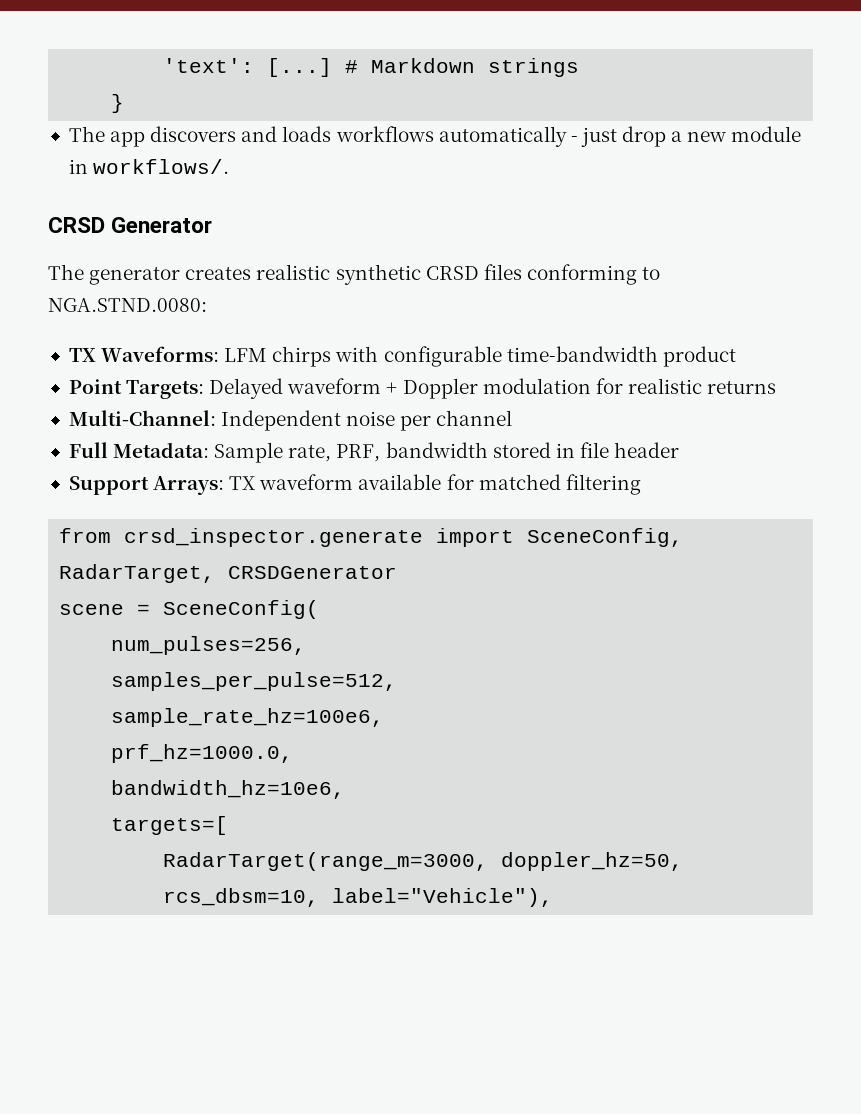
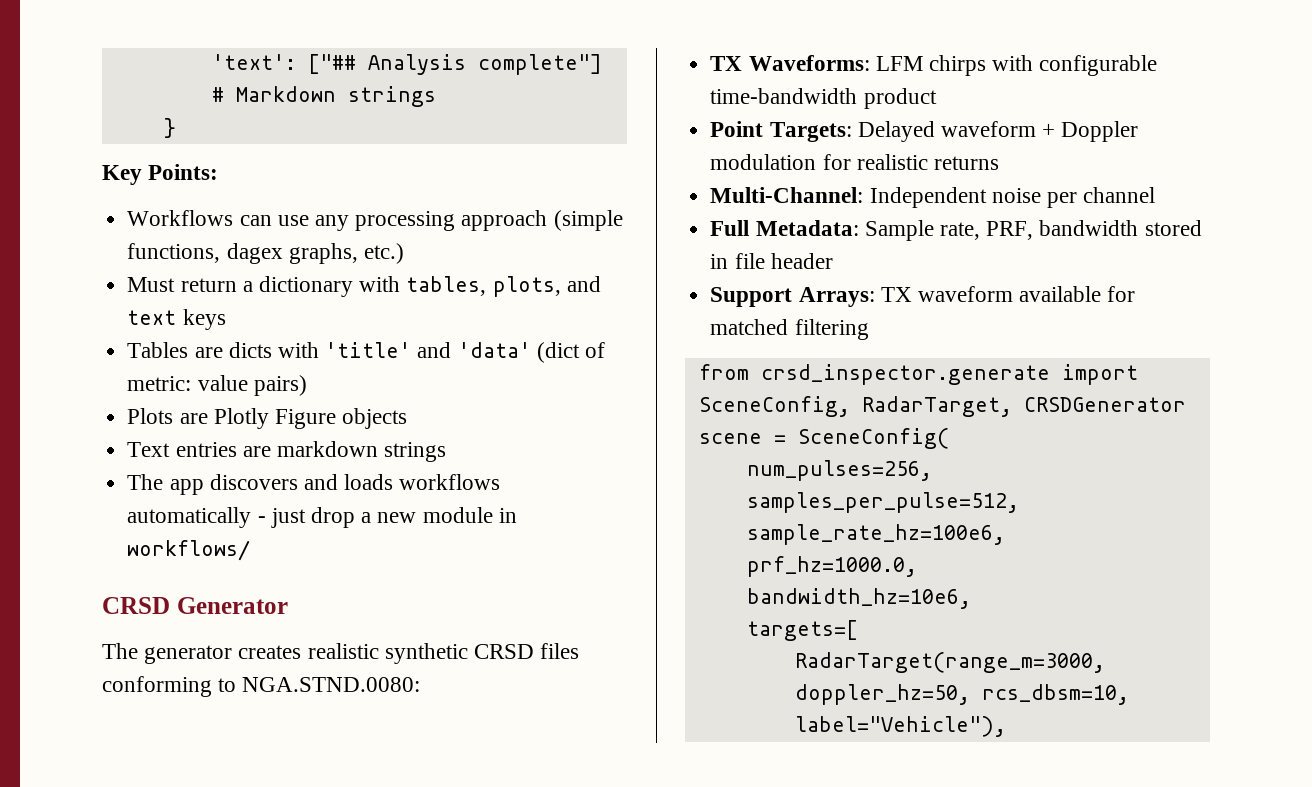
- 'text': [...] # Markdown strings
+ 'text': ["## Analysis complete"] # Markdown strings
+ Key Points:
+ Workflows can use any processing approach (simple functions, dagex graphs, etc.)
+ Must return a dictionary with tables, plots, and text keys
+ Tables are dicts with 'title' and 'data' (dict of metric: value pairs)
+ Plots are Plotly Figure objects
+ Text entries are markdown strings
- The app discovers and loads workflows automatically - just drop a new module in workflows/.
+ The app discovers and loads workflows automatically - just drop a new module in workflows/

